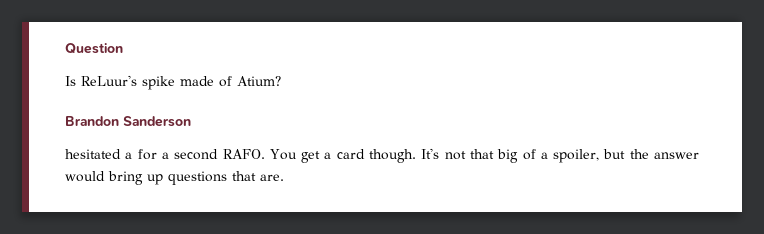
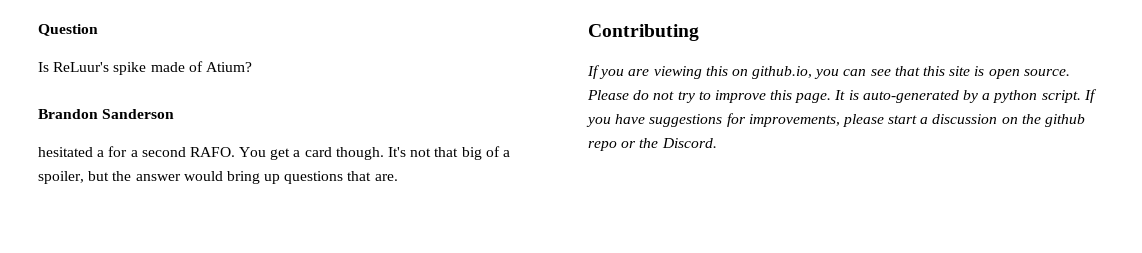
+ Contributing
+ If you are viewing this on github.io, you can see that this site is open source. Please do not try to improve this page. It is auto-generated by a python script. If you have suggestions for improvements, please start a discussion on the github repo or the Discord.

